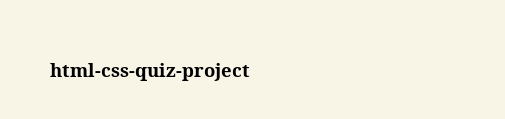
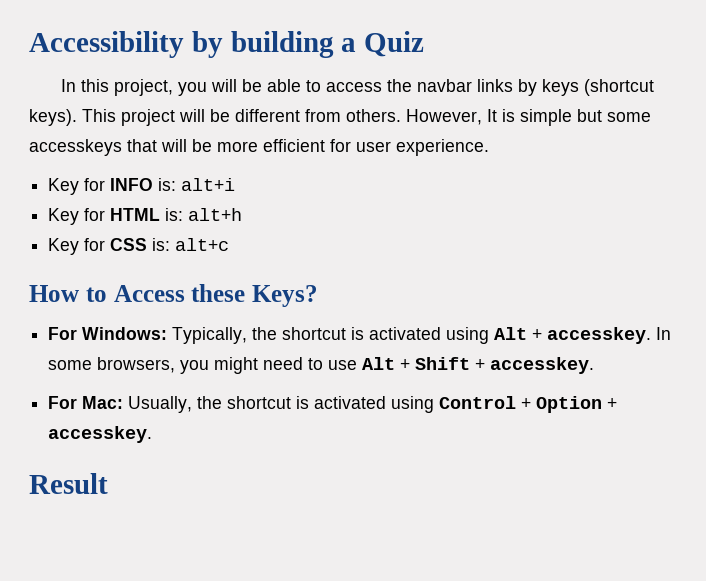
- html-css-quiz-project
+ Accessibility by building a Quiz
+ In this project, you will be able to access the navbar links by keys (shortcut keys). This project will be different from others. However, It is simple but some accesskeys that will be more efficient for user experience.
+ Key for INFO is: alt+i
+ Key for HTML is: alt+h
+ Key for CSS is: alt+c
+ How to Access these Keys?
+ For Windows: Typically, the shortcut is activated using Alt + accesskey. In some browsers, you might need to use Alt + Shift + accesskey.
+ For Mac: Usually, the shortcut is activated using Control + Option + accesskey.
+ Result

